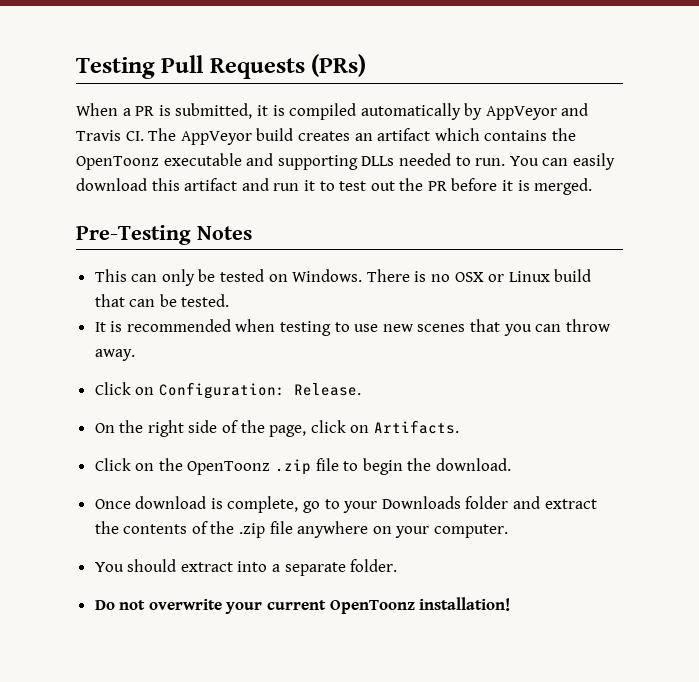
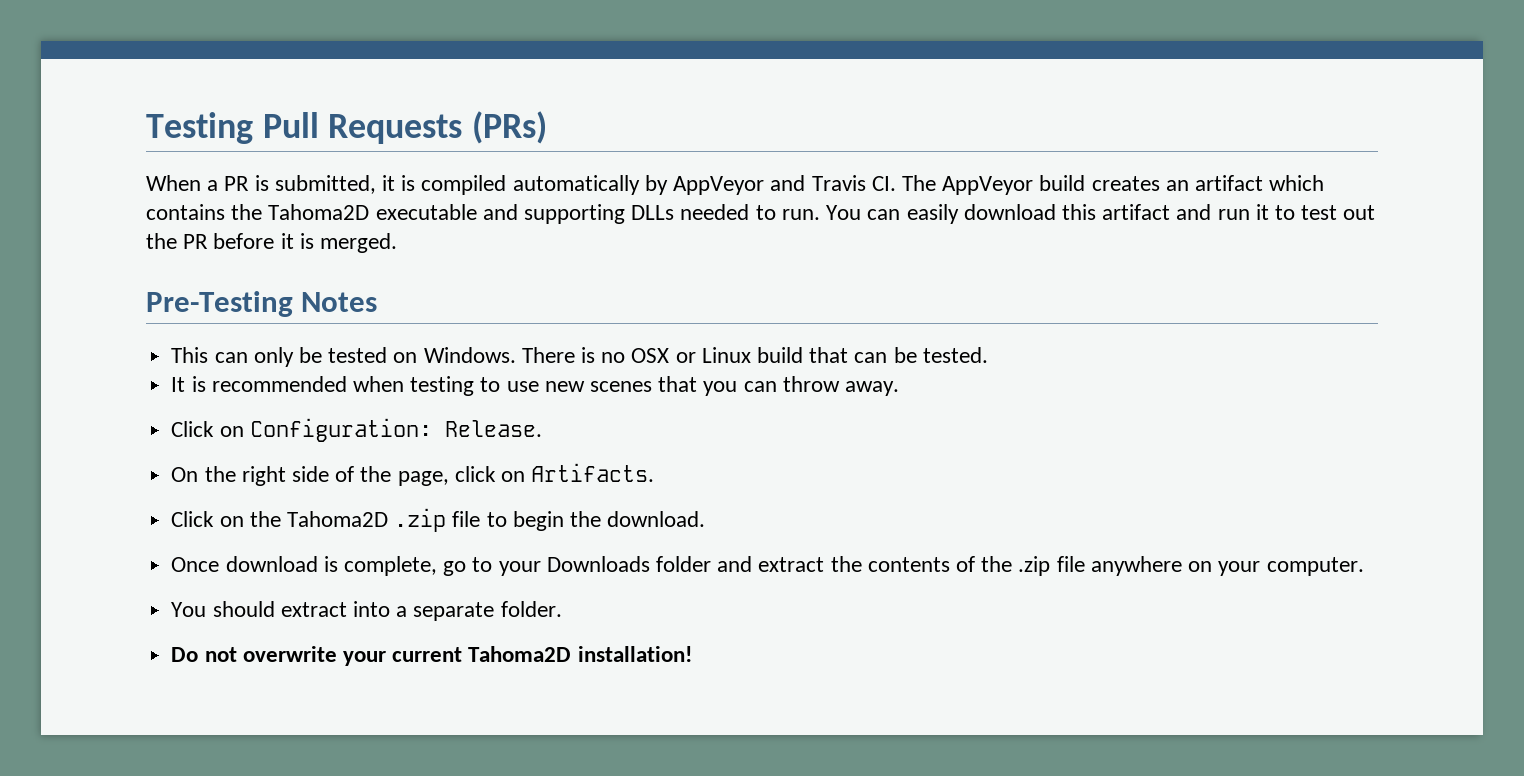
- When a PR is submitted, it is compiled automatically by AppVeyor and Travis CI. The AppVeyor build creates an artifact which contains the OpenToonz executable and supporting DLLs needed to run.
+ When a PR is submitted, it is compiled automatically by AppVeyor and Travis CI. The AppVeyor build creates an artifact which contains the Tahoma2D executable and supporting DLLs needed to run.
- Click on the OpenToonz .zip file to begin the download.
+ Click on the Tahoma2D .zip file to begin the download.
- Do not overwrite your current OpenToonz installation!
+ Do not overwrite your current Tahoma2D installation!

